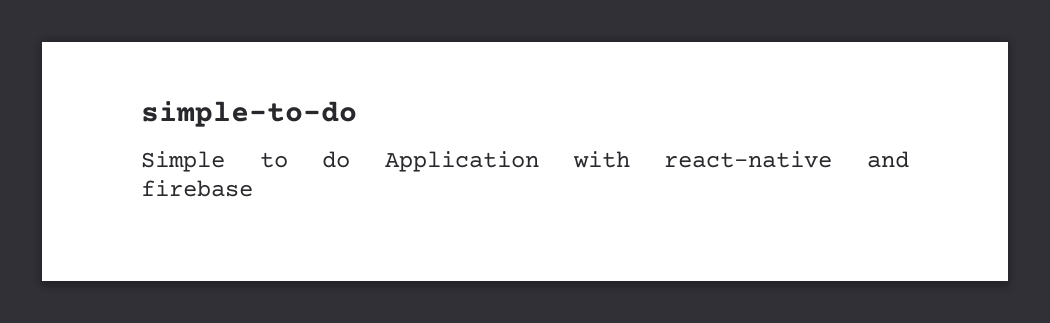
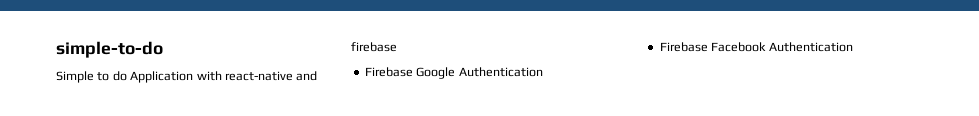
+ Firebase Google Authentication
+ Firebase Facebook Authentication

